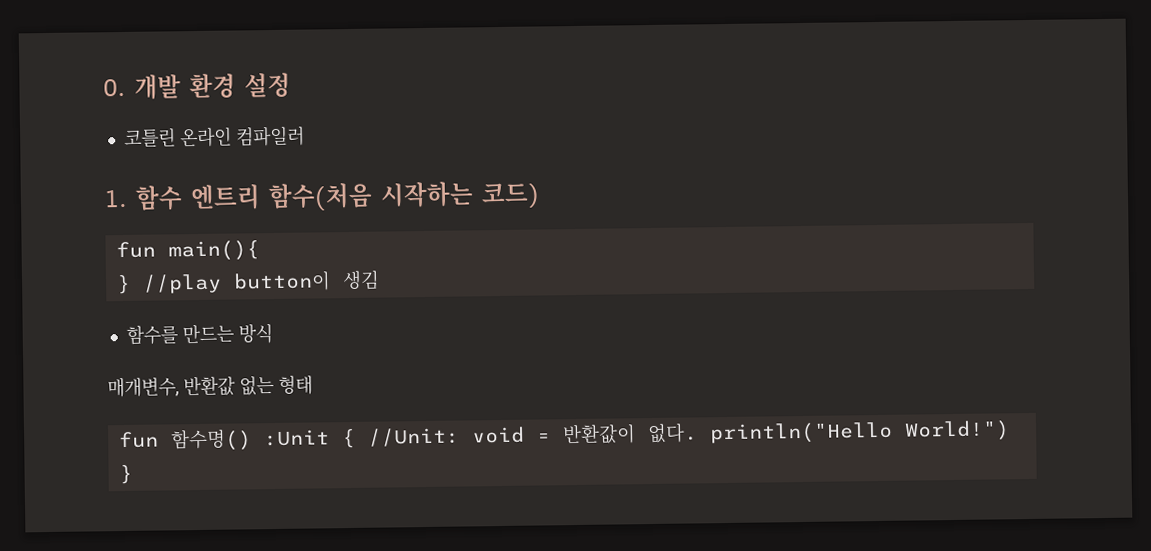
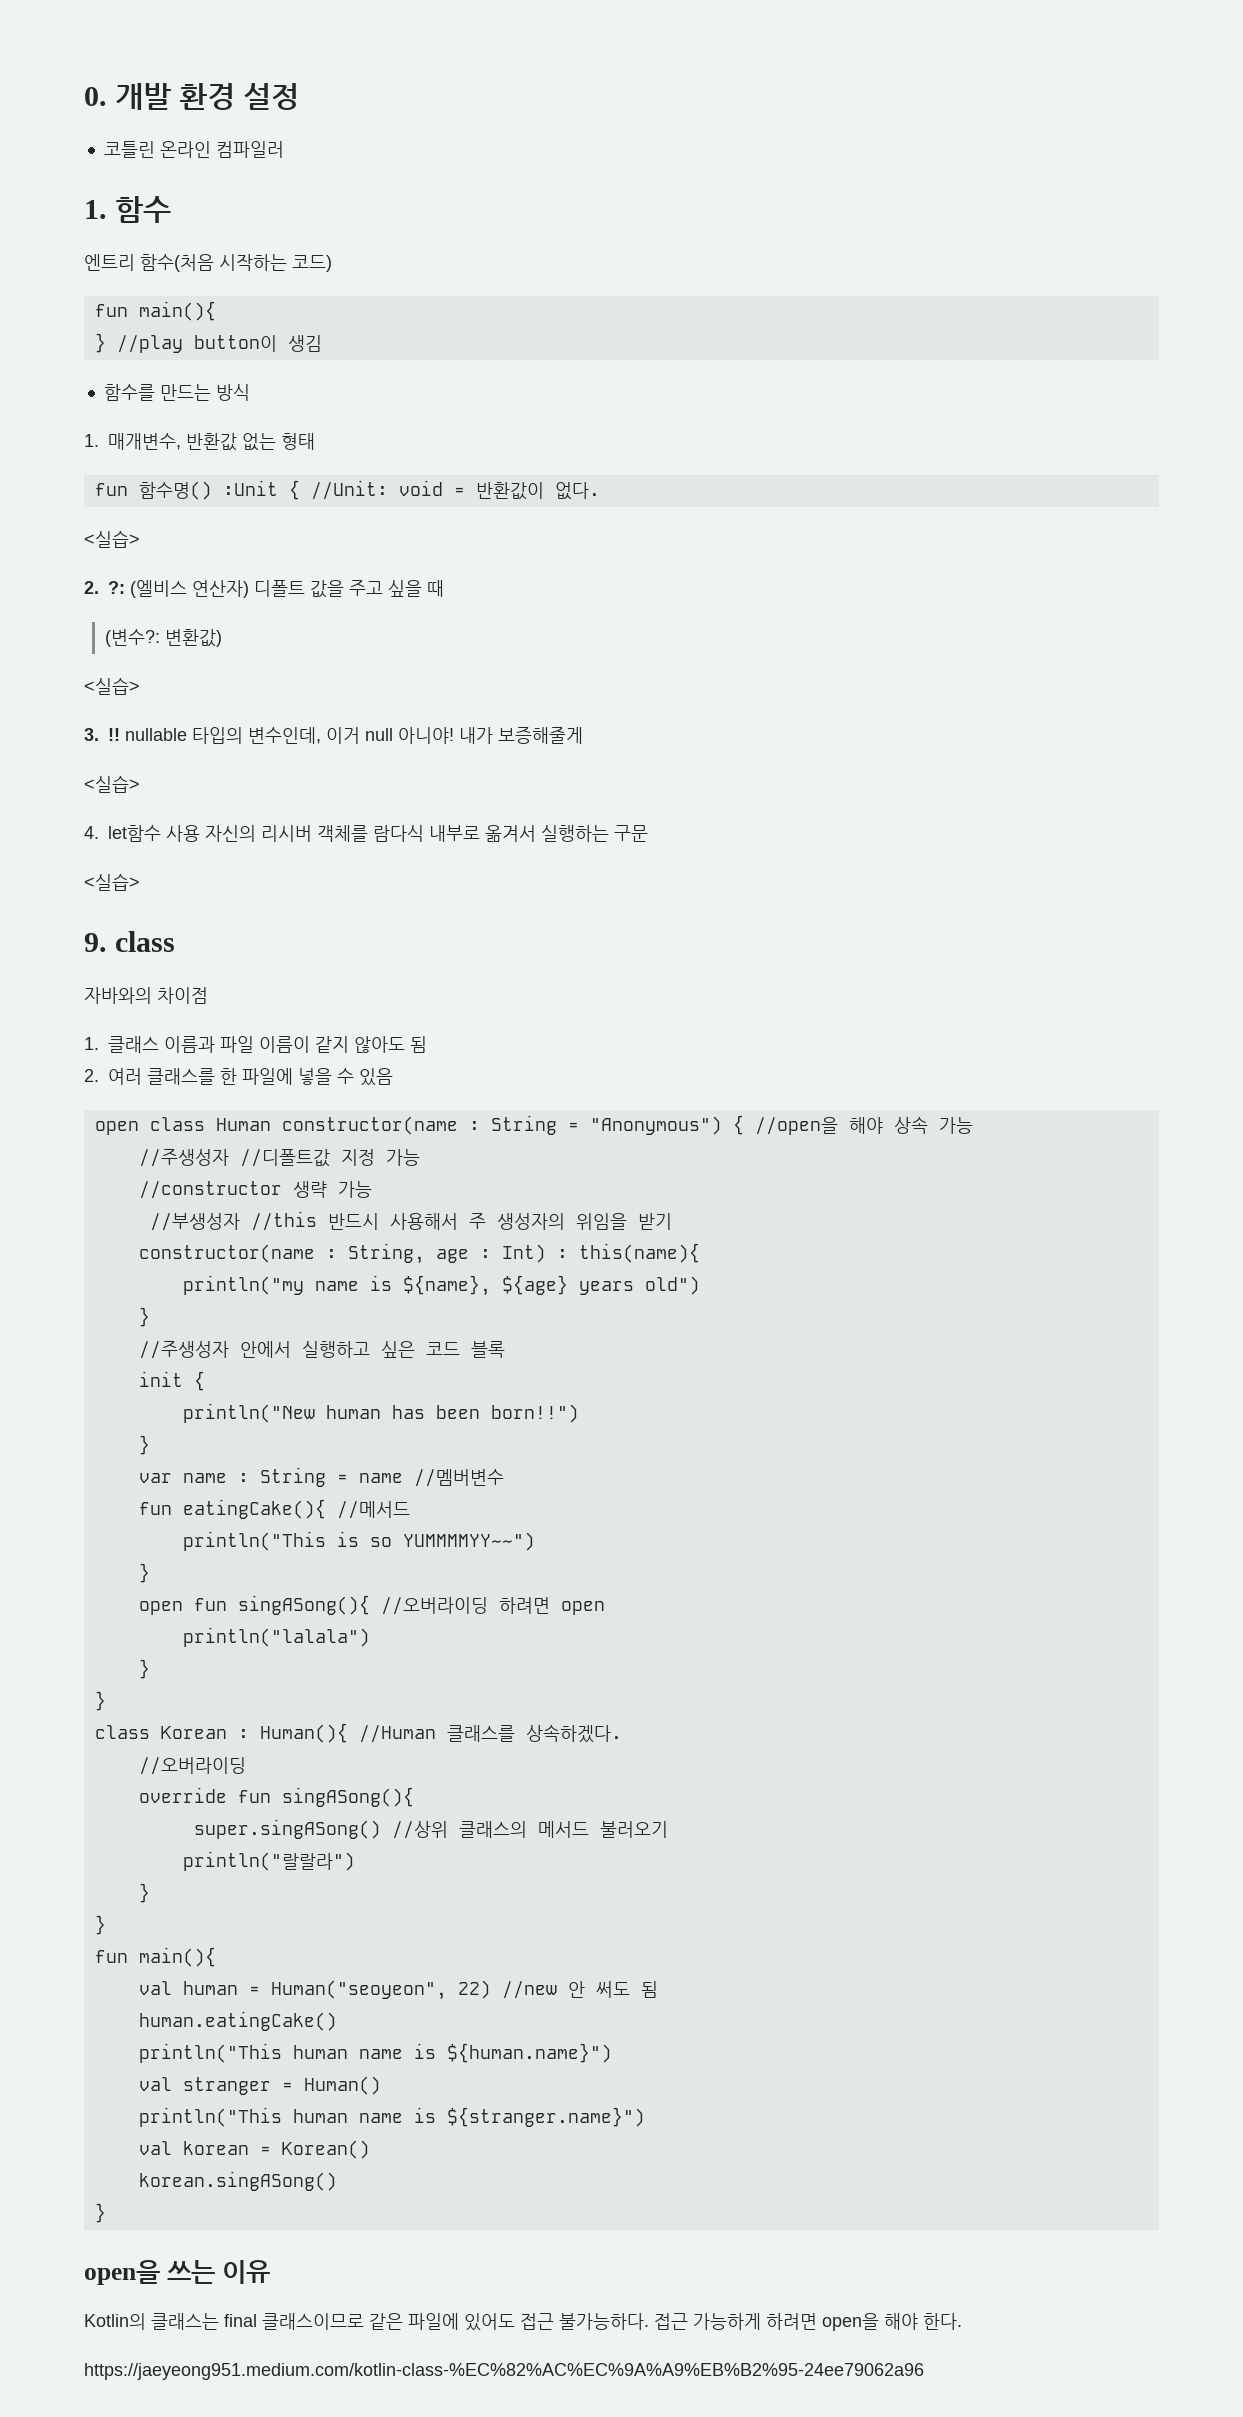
- 1. 함수 엔트리 함수(처음 시작하는 코드)
+ 1. 함수
+ 엔트리 함수(처음 시작하는 코드)
- 매개변수, 반환값 없는 형태
+ 1. 매개변수, 반환값 없는 형태
- fun 함수명() :Unit { //Unit: void = 반환값이 없다. println("Hello World!") }
+ fun 함수명() :Unit { //Unit: void = 반환값이 없다.
+ <실습>
+ 2. ?: (엘비스 연산자) 디폴트 값을 주고 싶을 때
+ (변수?: 변환값)
+ <실습>
+ 3. !! nullable 타입의 변수인데, 이거 null 아니야! 내가 보증해줄게
+ <실습>
+ 4. let함수 사용 자신의 리시버 객체를 람다식 내부로 옮겨서 실행하는 구문
+ <실습>
+ 9. class
+ 자바와의 차이점
+ 1. 클래스 이름과 파일 이름이 같지 않아도 됨
+ 2. 여러 클래스를 한 파일에 넣을 수 있음
+ open class Human constructor(name : String = "Anonymous") { //open을 해야 상속 가능
+ //주생성자 //디폴트값 지정 가능
+ //constructor 생략 가능
+ //부생성자 //this 반드시 사용해서 주 생성자의 위임을 받기
+ constructor(name : String, age : Int) : this(name){
+ println("my name is ${name}, ${age} years old")
+ }
+ //주생성자 안에서 실행하고 싶은 코드 블록
+ init {
+ println("New human has been born!!")
+ }
+ var name : String = name //멤버변수
+ fun eatingCake(){ //메서드
+ println("This is so YUMMMMYY~~")
+ }
+ open fun singASong(){ //오버라이딩 하려면 open
+ println("lalala")
+ }
+ }
+ class Korean : Human(){ //Human 클래스를 상속하겠다.
+ //오버라이딩
+ override fun singASong(){
+ super.singASong() //상위 클래스의 메서드 불러오기
+ println("랄랄라")
+ }
+ }
+ fun main(){
+ val human = Human("seoyeon", 22) //new 안 써도 됨
+ human.eatingCake()
+ println("This human name is ${human.name}")
+ val stranger = Human()
+ println("This human name is ${stranger.name}")
+ val korean = Korean()
+ korean.singASong()
+ }
+ open을 쓰는 이유
+ Kotlin의 클래스는 final 클래스이므로 같은 파일에 있어도 접근 불가능하다. 접근 가능하게 하려면 open을 해야 한다.
+ https://jaeyeong951.medium.com/kotlin-class-%EC%82%AC%EC%9A%A9%EB%B2%95-24ee79062a96

